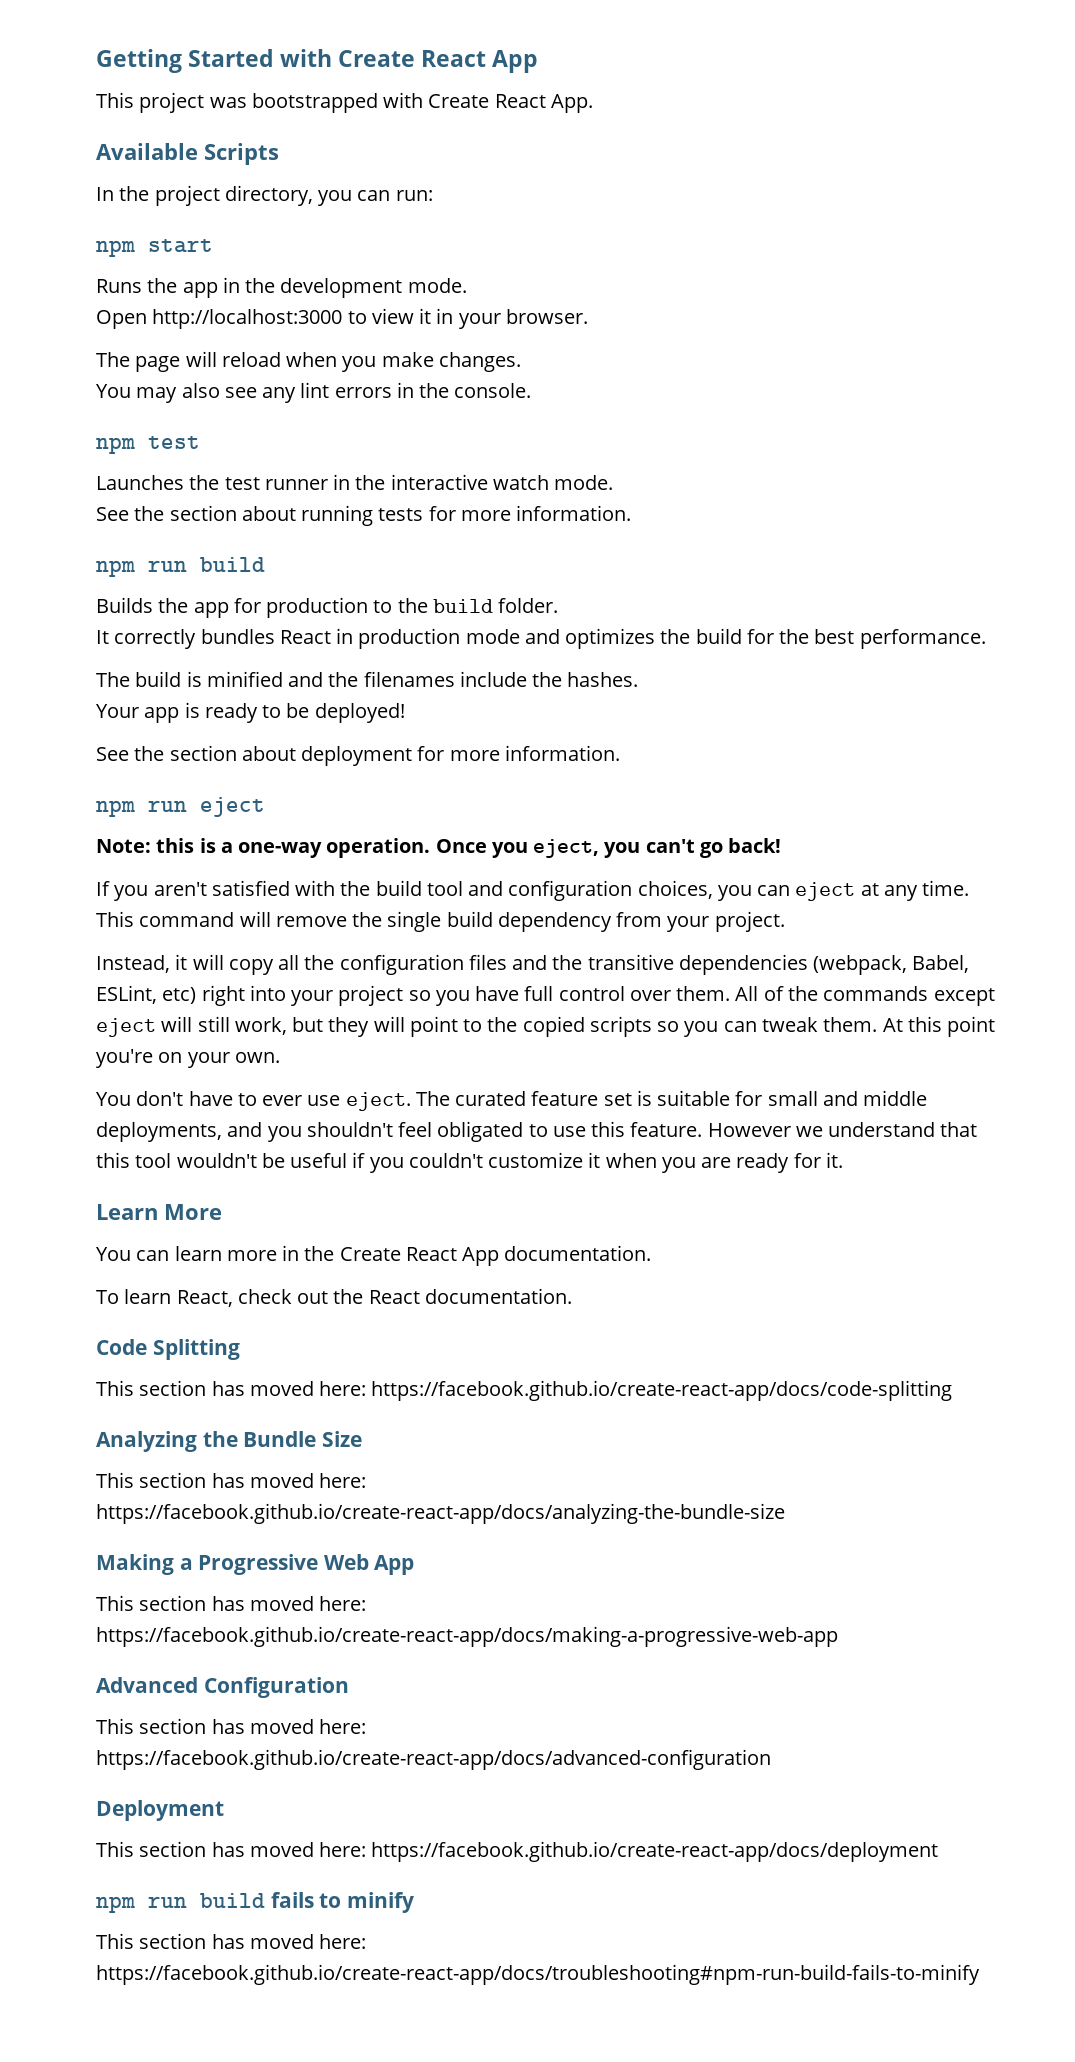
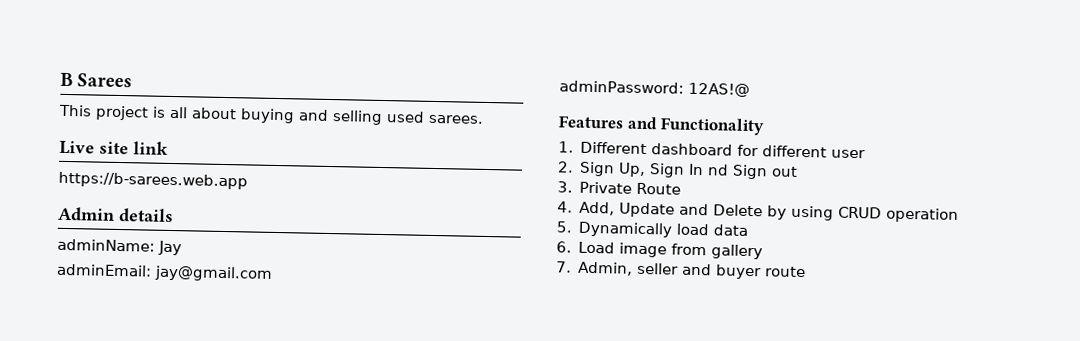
- Getting Started with Create React App
- This project was bootstrapped with Create React App.
- Available Scripts
- In the project directory, you can run:
- npm start
- Runs the app in the development mode.
- Open http://localhost:3000 to view it in your browser.
- The page will reload when you make changes.
- You may also see any lint errors in the console.
- npm test
- Launches the test runner in the interactive watch mode.
- See the section about running tests for more information.
- npm run build
- Builds the app for production to the build folder.
- It correctly bundles React in production mode and optimizes the build for the best performance.
- The build is minified and the filenames include the hashes.
- Your app is ready to be deployed!
- See the section about deployment for more information.
- npm run eject
- Note: this is a one-way operation. Once you eject, you can't go back!
- If you aren't satisfied with the build tool and configuration choices, you can eject at any time. This command will remove the single build dependency from your project.
- Instead, it will copy all the configuration files and the transitive dependencies (webpack, Babel, ESLint, etc) right into your project so you have full control over them. All of the commands except eject will still work, but they will point to the copied scripts so you can tweak them. At this point you're on your own.
- You don't have to ever use eject. The curated feature set is suitable for small and middle deployments, and you shouldn't feel obligated to use this feature. However we understand that this tool wouldn't be useful if you couldn't customize it when you are ready for it.
- Learn More
- You can learn more in the Create React App documentation.
- To learn React, check out the React documentation.
- Code Splitting
- This section has moved here: https://facebook.github.io/create-react-app/docs/code-splitting
- Analyzing the Bundle Size
- This section has moved here: https://facebook.github.io/create-react-app/docs/analyzing-the-bundle-size
- Making a Progressive Web App
- This section has moved here: https://facebook.github.io/create-react-app/docs/making-a-progressive-web-app
- Advanced Configuration
- This section has moved here: https://facebook.github.io/create-react-app/docs/advanced-configuration
- Deployment
- This section has moved here: https://facebook.github.io/create-react-app/docs/deployment
- npm run build fails to minify
- This section has moved here: https://facebook.github.io/create-react-app/docs/troubleshooting#npm-run-build-fails-to-minify
+ B Sarees
+ This project is all about buying and selling used sarees.
+ Live site link
+ https://b-sarees.web.app
+ Admin details
+ adminName: Jay
+ adminEmail: jay@gmail.com
+ adminPassword: 12AS!@
+ Features and Functionality
+ 1. Different dashboard for different user
+ 2. Sign Up, Sign In nd Sign out
+ 3. Private Route
+ 4. Add, Update and Delete by using CRUD operation
+ 5. Dynamically load data
+ 6. Load image from gallery
+ 7. Admin, seller and buyer route

